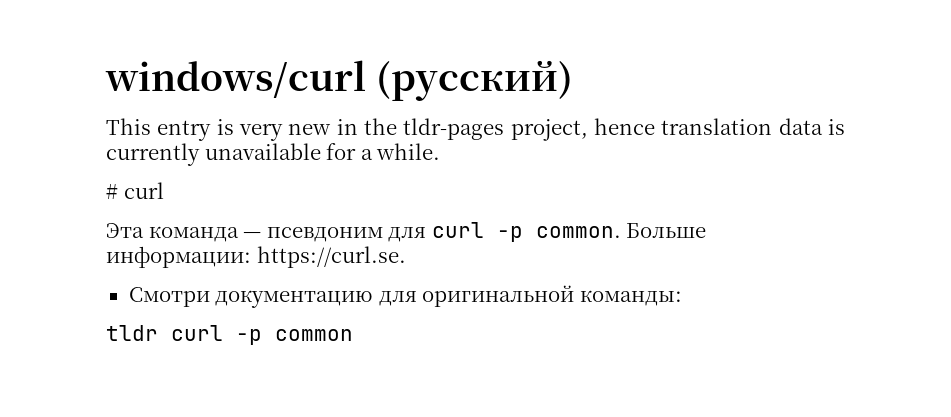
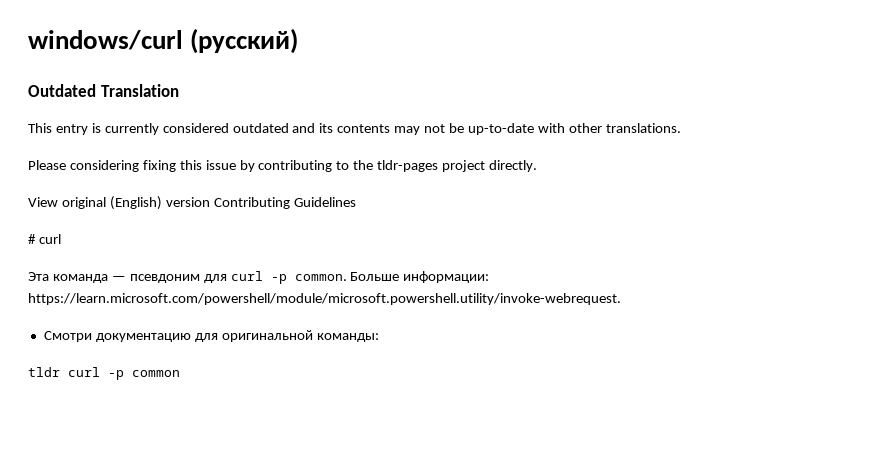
+ Outdated Translation
- This entry is very new in the tldr-pages project, hence translation data is currently unavailable for a while.
+ This entry is currently considered outdated and its contents may not be up-to-date with other translations.
+ Please considering fixing this issue by contributing to the tldr-pages project directly.
+ View original (English) version Contributing Guidelines
- Больше информации: https://curl.se.
+ Больше информации: https://learn.microsoft.com/powershell/module/microsoft.powershell.utility/invoke-webrequest.

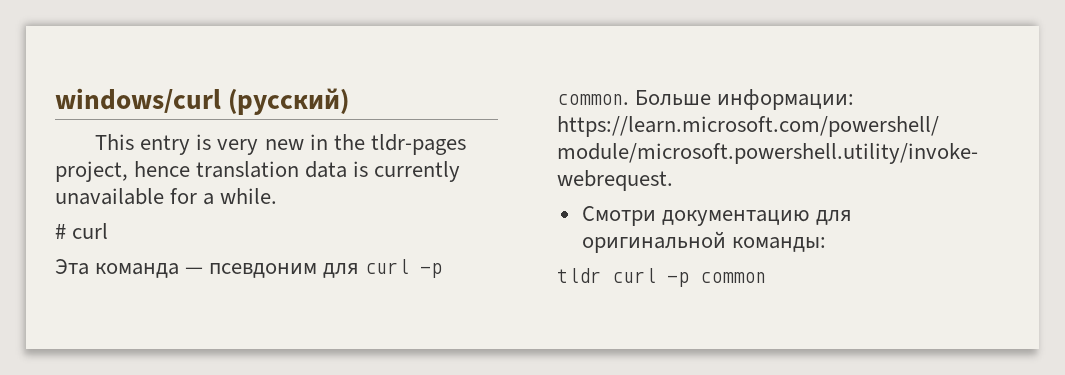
- Outdated Translation
- This entry is currently considered outdated and its contents may not be up-to-date with other translations.
- Please considering fixing this issue by contributing to the tldr-pages project directly.
- View original (English) version Contributing Guidelines
+ This entry is very new in the tldr-pages project, hence translation data is currently unavailable for a while.

